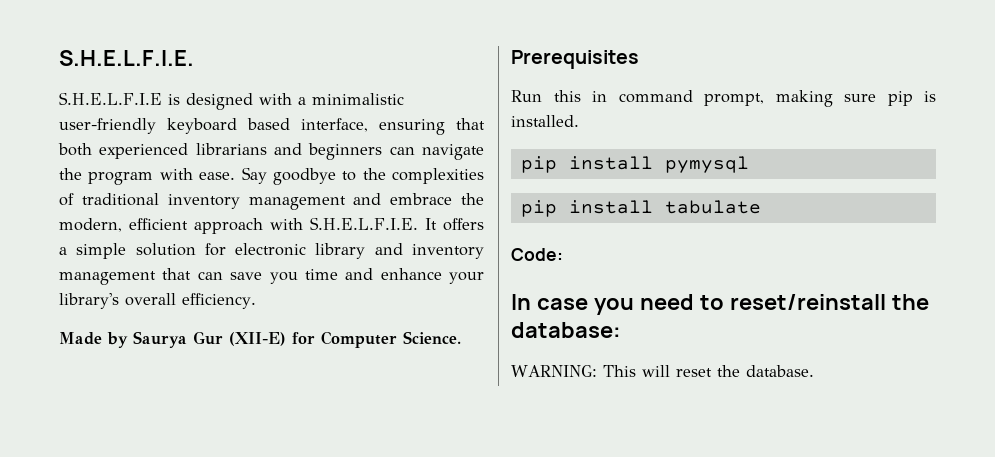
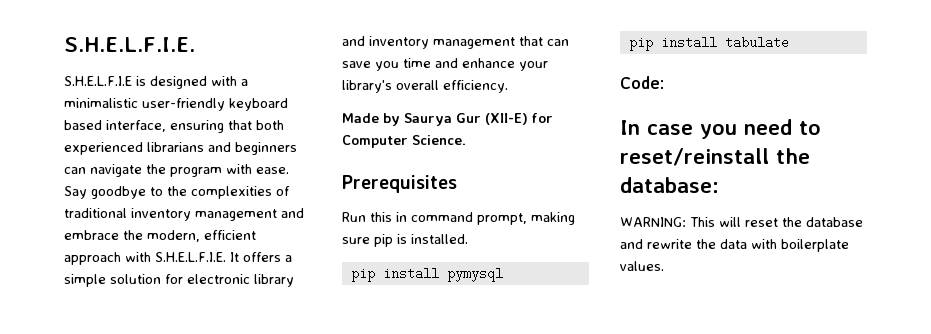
- WARNING: This will reset the database.
+ WARNING: This will reset the database and rewrite the data with boilerplate values.

